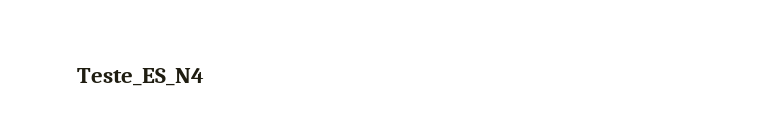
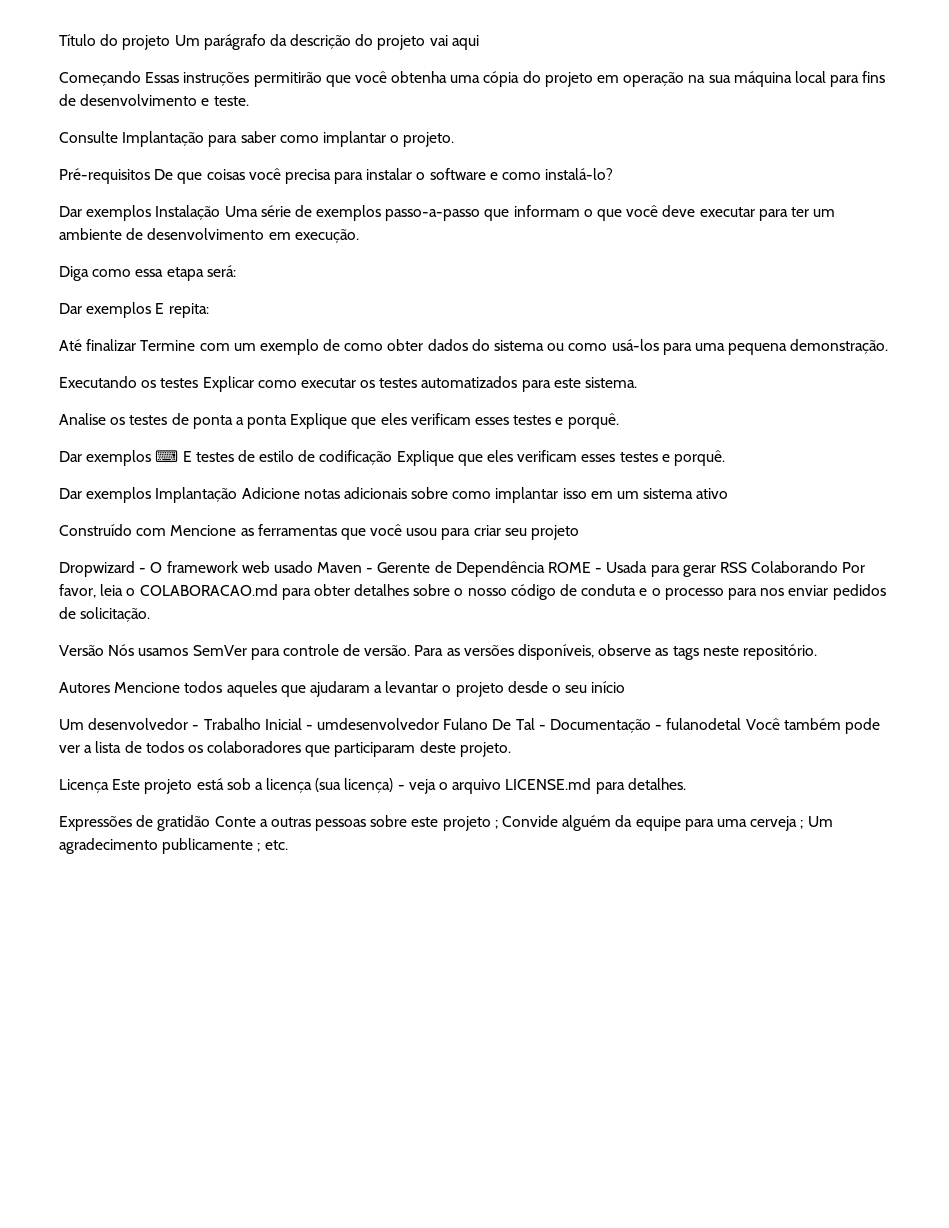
- Teste_ES_N4
+ Título do projeto Um parágrafo da descrição do projeto vai aqui
+ Começando Essas instruções permitirão que você obtenha uma cópia do projeto em operação na sua máquina local para fins de desenvolvimento e teste.
+ Consulte Implantação para saber como implantar o projeto.
+ Pré-requisitos De que coisas você precisa para instalar o software e como instalá-lo?
+ Dar exemplos Instalação Uma série de exemplos passo-a-passo que informam o que você deve executar para ter um ambiente de desenvolvimento em execução.
+ Diga como essa etapa será:
+ Dar exemplos E repita:
+ Até finalizar Termine com um exemplo de como obter dados do sistema ou como usá-los para uma pequena demonstração.
+ Executando os testes Explicar como executar os testes automatizados para este sistema.
+ Analise os testes de ponta a ponta Explique que eles verificam esses testes e porquê.
+ Dar exemplos ⌨ E testes de estilo de codificação Explique que eles verificam esses testes e porquê.
+ Dar exemplos Implantação Adicione notas adicionais sobre como implantar isso em um sistema ativo
+ Construído com Mencione as ferramentas que você usou para criar seu projeto
+ Dropwizard - O framework web usado Maven - Gerente de Dependência ROME - Usada para gerar RSS Colaborando Por favor, leia o COLABORACAO.md para obter detalhes sobre o nosso código de conduta e o processo para nos enviar pedidos de solicitação.
+ Versão Nós usamos SemVer para controle de versão. Para as versões disponíveis, observe as tags neste repositório.
+ Autores Mencione todos aqueles que ajudaram a levantar o projeto desde o seu início
+ Um desenvolvedor - Trabalho Inicial - umdesenvolvedor Fulano De Tal - Documentação - fulanodetal Você também pode ver a lista de todos os colaboradores que participaram deste projeto.
+ Licença Este projeto está sob a licença (sua licença) - veja o arquivo LICENSE.md para detalhes.
+ Expressões de gratidão Conte a outras pessoas sobre este projeto ; Convide alguém da equipe para uma cerveja ; Um agradecimento publicamente ; etc.

